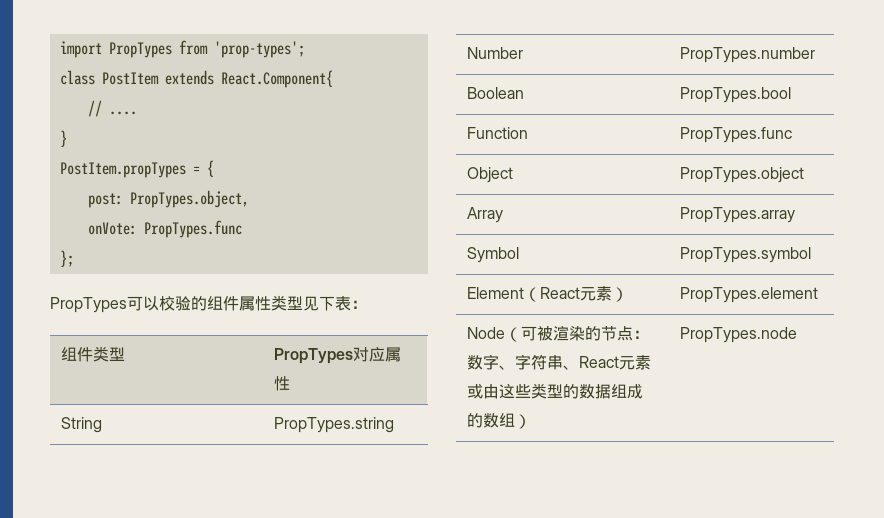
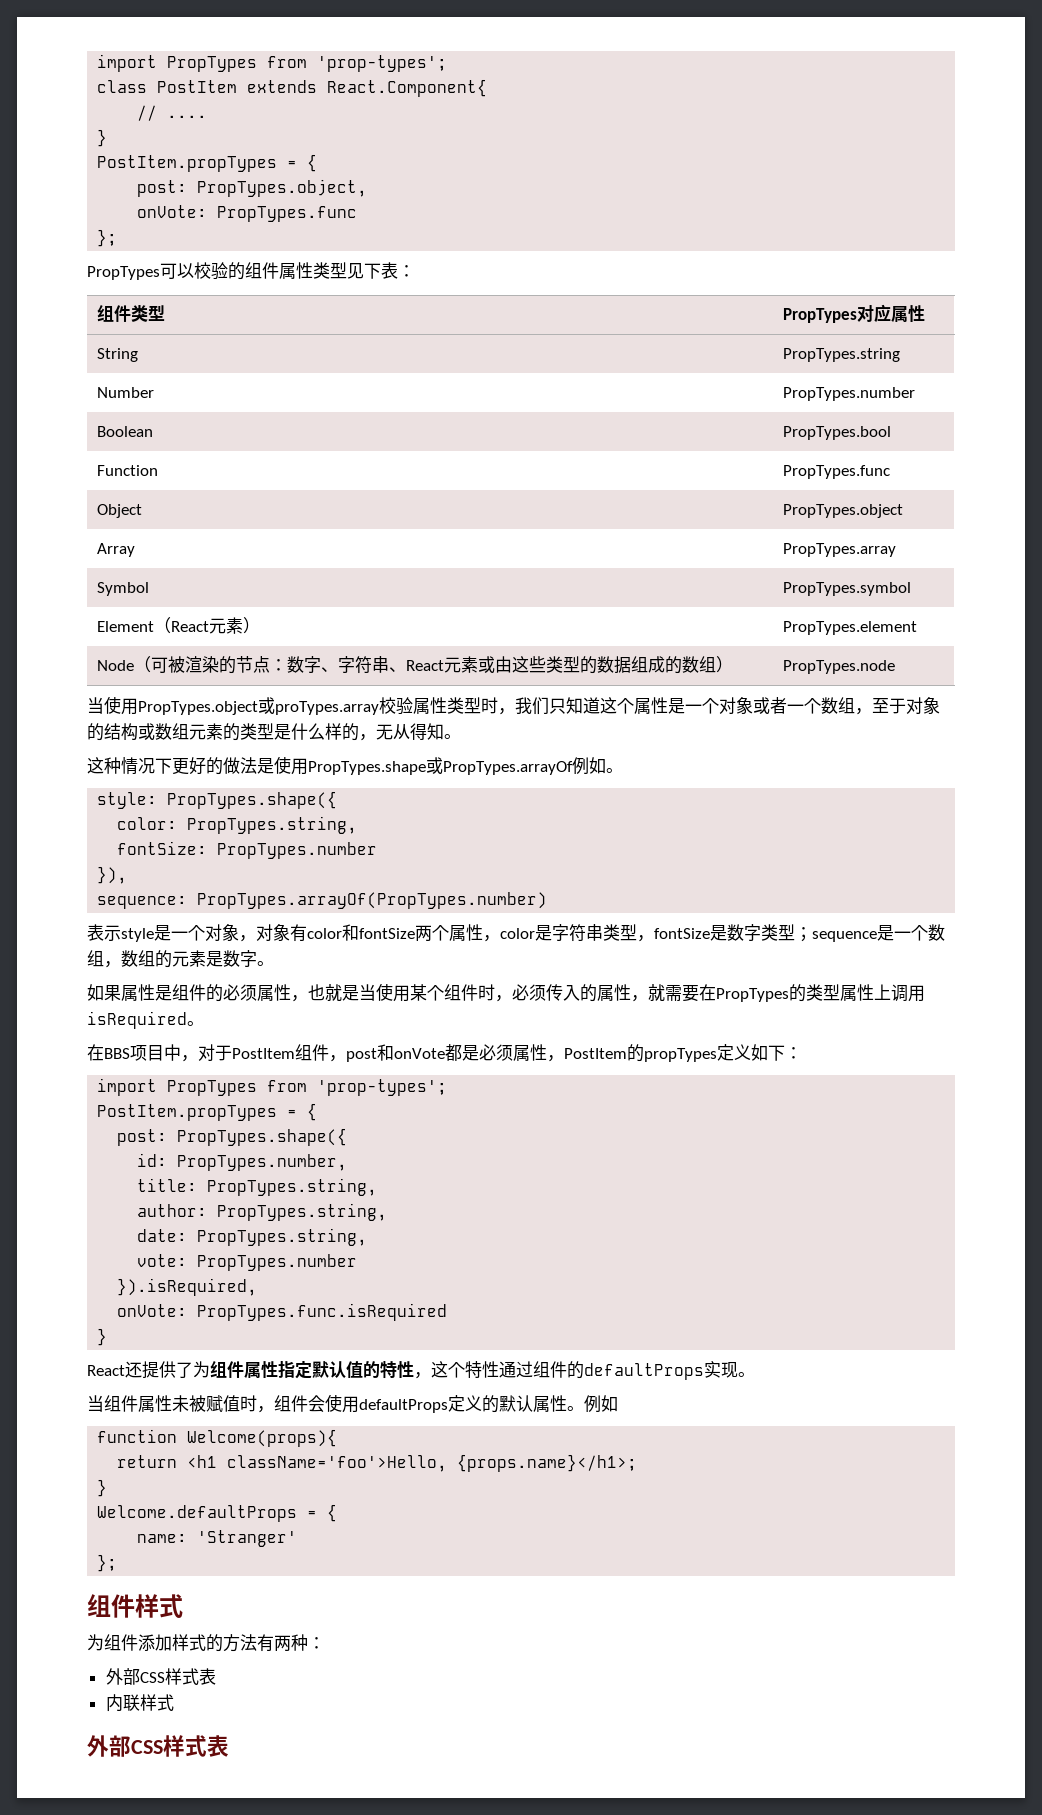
+ 当使用PropTypes.object或proTypes.array校验属性类型时，我们只知道这个属性是一个对象或者一个数组，至于对象的结构或数组元素的类型是什么样的，无从得知。
+ 这种情况下更好的做法是使用PropTypes.shape或PropTypes.arrayOf例如。
+ style: PropTypes.shape({
+ color: PropTypes.string,
+ fontSize: PropTypes.number
+ }),
+ sequence: PropTypes.arrayOf(PropTypes.number)
+ 表示style是一个对象，对象有color和fontSize两个属性，color是字符串类型，fontSize是数字类型；sequence是一个数组，数组的元素是数字。
+ 如果属性是组件的必须属性，也就是当使用某个组件时，必须传入的属性，就需要在PropTypes的类型属性上调用isRequired。
+ 在BBS项目中，对于PostItem组件，post和onVote都是必须属性，PostItem的propTypes定义如下：
+ import PropTypes from 'prop-types';
+ PostItem.propTypes = {
+ post: PropTypes.shape({
+ id: PropTypes.number,
+ title: PropTypes.string,
+ author: PropTypes.string,
+ date: PropTypes.string,
+ vote: PropTypes.number
+ }).isRequired,
+ onVote: PropTypes.func.isRequired
+ }
+ React还提供了为组件属性指定默认值的特性，这个特性通过组件的defaultProps实现。
+ 当组件属性未被赋值时，组件会使用defaultProps定义的默认属性。例如
+ function Welcome(props){
+ return <h1 className='foo'>Hello, {props.name}</h1>;
+ }
+ Welcome.defaultProps = {
+ name: 'Stranger'
+ };
+ 组件样式
+ 为组件添加样式的方法有两种：
+ 外部CSS样式表
+ 内联样式
+ 外部CSS样式表

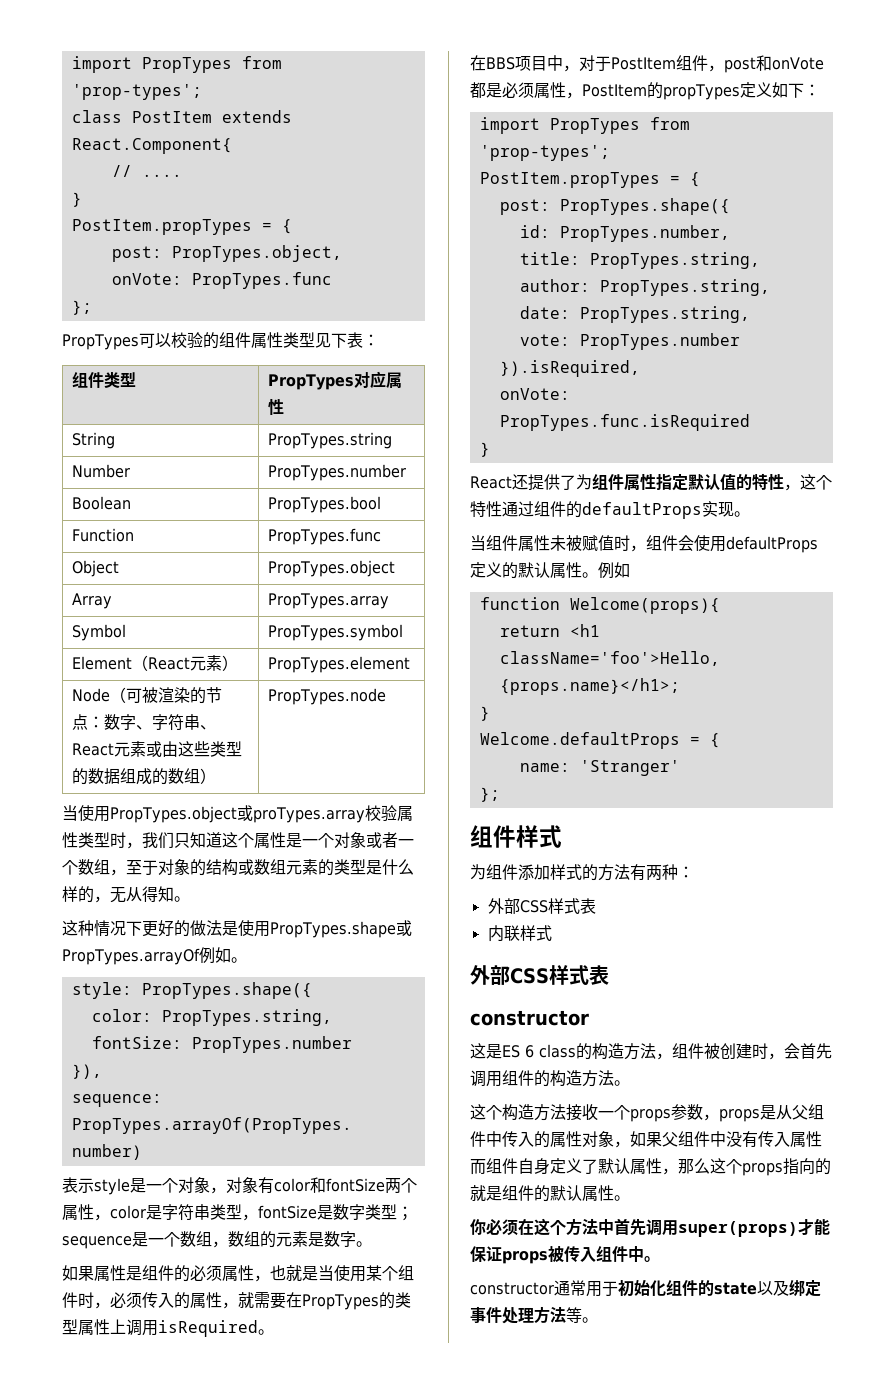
  内联样式
  外部CSS样式表
+ constructor
+ 这是ES 6 class的构造方法，组件被创建时，会首先调用组件的构造方法。
+ 这个构造方法接收一个props参数，props是从父组件中传入的属性对象，如果父组件中没有传入属性而组件自身定义了默认属性，那么这个props指向的就是组件的默认属性。
+ 你必须在这个方法中首先调用super(props)才能保证props被传入组件中。
+ constructor通常用于初始化组件的state以及绑定事件处理方法等。

